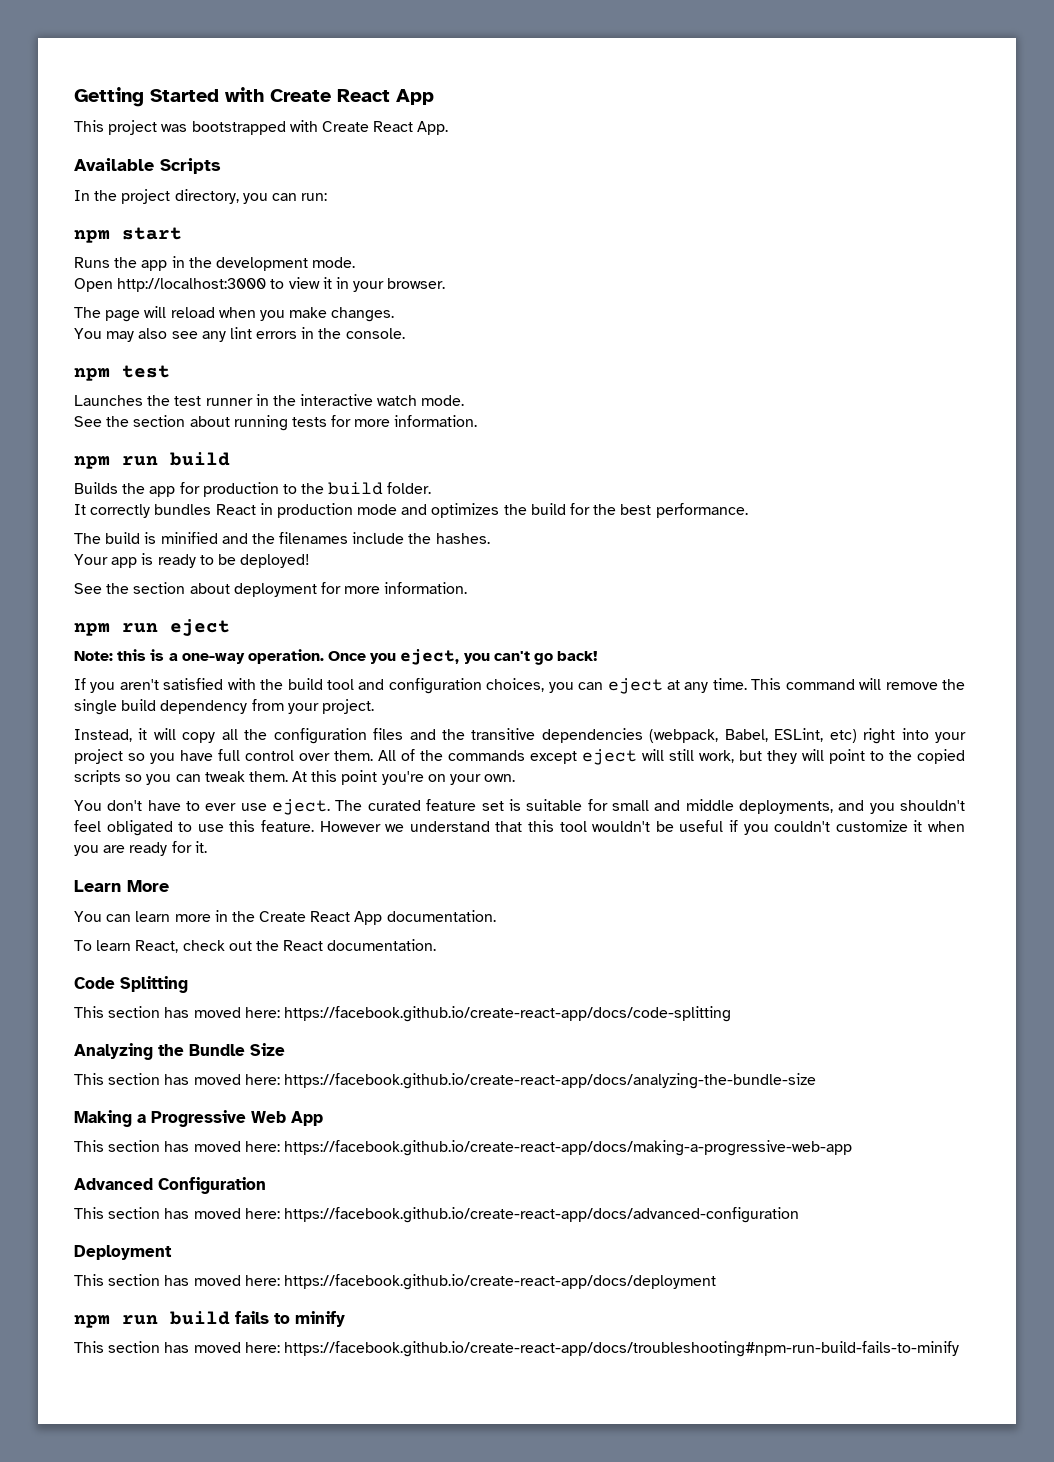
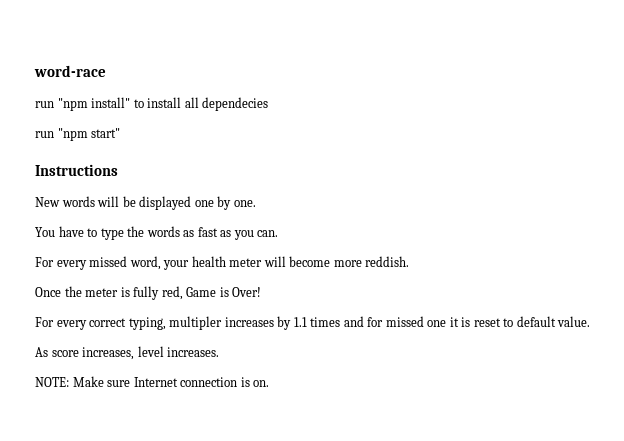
- Getting Started with Create React App
- This project was bootstrapped with Create React App.
- Available Scripts
- In the project directory, you can run:
- npm start
- Runs the app in the development mode.
- Open http://localhost:3000 to view it in your browser.
- The page will reload when you make changes.
- You may also see any lint errors in the console.
- npm test
- Launches the test runner in the interactive watch mode.
- See the section about running tests for more information.
- npm run build
- Builds the app for production to the build folder.
- It correctly bundles React in production mode and optimizes the build for the best performance.
- The build is minified and the filenames include the hashes.
- Your app is ready to be deployed!
- See the section about deployment for more information.
- npm run eject
- Note: this is a one-way operation. Once you eject, you can't go back!
- If you aren't satisfied with the build tool and configuration choices, you can eject at any time. This command will remove the single build dependency from your project.
- Instead, it will copy all the configuration files and the transitive dependencies (webpack, Babel, ESLint, etc) right into your project so you have full control over them. All of the commands except eject will still work, but they will point to the copied scripts so you can tweak them. At this point you're on your own.
- You don't have to ever use eject. The curated feature set is suitable for small and middle deployments, and you shouldn't feel obligated to use this feature. However we understand that this tool wouldn't be useful if you couldn't customize it when you are ready for it.
- Learn More
- You can learn more in the Create React App documentation.
- To learn React, check out the React documentation.
- Code Splitting
- This section has moved here: https://facebook.github.io/create-react-app/docs/code-splitting
- Analyzing the Bundle Size
- This section has moved here: https://facebook.github.io/create-react-app/docs/analyzing-the-bundle-size
- Making a Progressive Web App
- This section has moved here: https://facebook.github.io/create-react-app/docs/making-a-progressive-web-app
- Advanced Configuration
- This section has moved here: https://facebook.github.io/create-react-app/docs/advanced-configuration
- Deployment
- This section has moved here: https://facebook.github.io/create-react-app/docs/deployment
- npm run build fails to minify
- This section has moved here: https://facebook.github.io/create-react-app/docs/troubleshooting#npm-run-build-fails-to-minify
+ word-race
+ run "npm install" to install all dependecies
+ run "npm start"
+ Instructions
+ New words will be displayed one by one.
+ You have to type the words as fast as you can.
+ For every missed word, your health meter will become more reddish.
+ Once the meter is fully red, Game is Over!
+ For every correct typing, multipler increases by 1.1 times and for missed one it is reset to default value.
+ As score increases, level increases.
+ NOTE: Make sure Internet connection is on.

